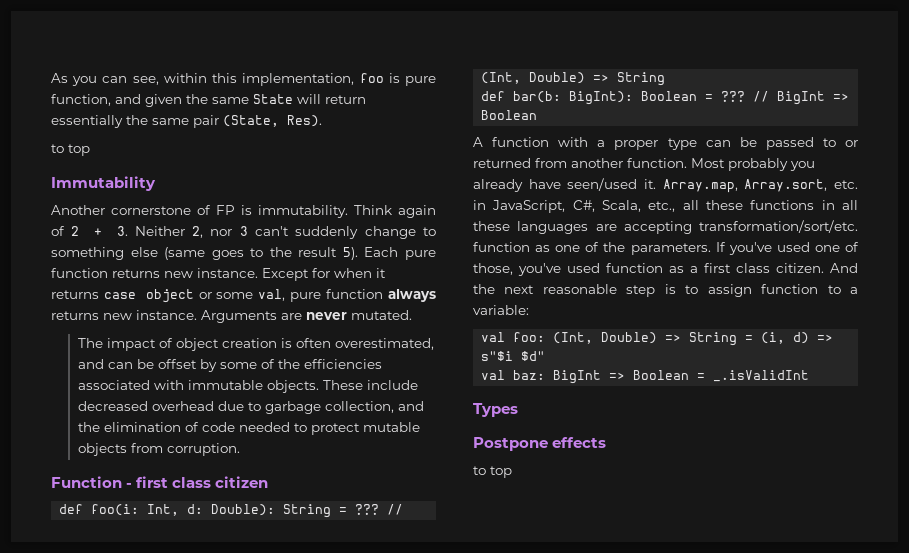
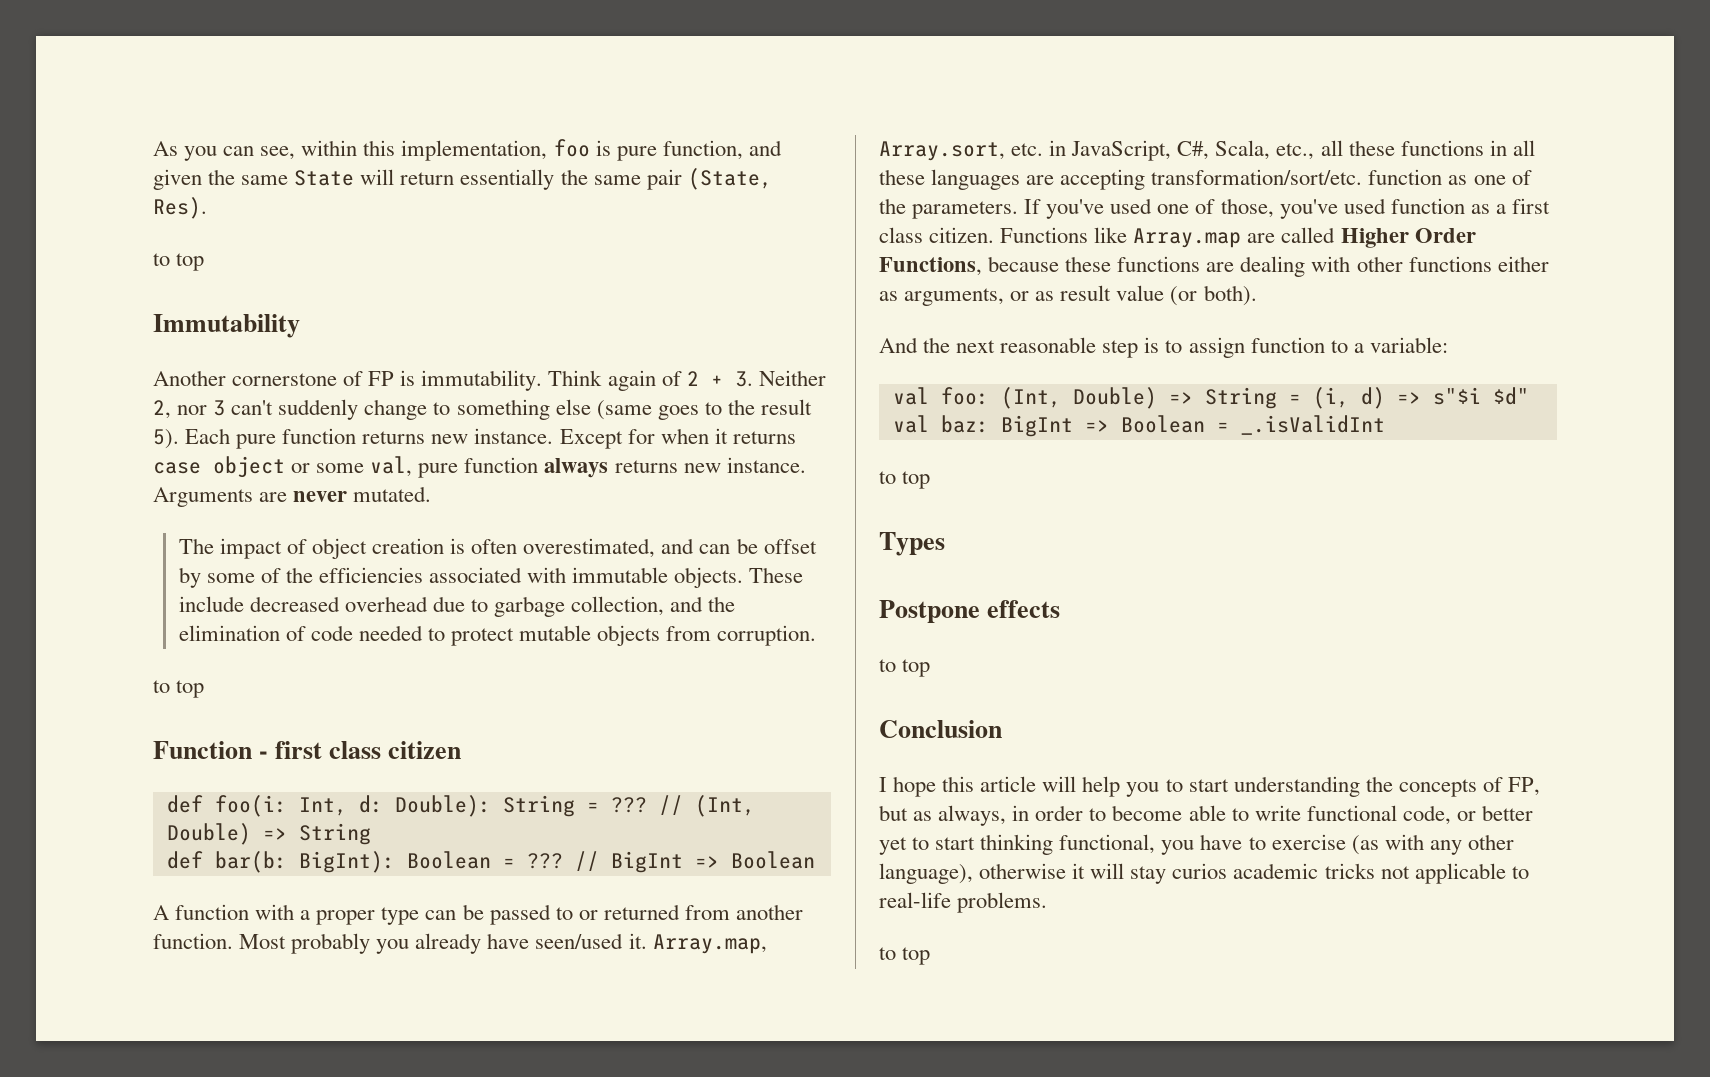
  These include decreased overhead due to garbage collection, and the elimination of code needed to protect mutable objects from corruption.
+ to top
- If you've used one of those, you've used function as a first class citizen. And the next reasonable step is to assign function to a variable:
+ If you've used one of those, you've used function as a first class citizen. Functions like Array.map are called Higher Order Functions, because these functions are dealing with other functions either as arguments, or as result value (or both).
+ And the next reasonable step is to assign function to a variable:
  val baz: BigInt => Boolean = _.isValidInt
+ to top
+ Conclusion
+ I hope this article will help you to start understanding the concepts of FP, but as always, in order to become able to write functional code, or better yet to start thinking functional, you have to exercise (as with any other language), otherwise it will stay curios academic tricks not applicable to real-life problems.
+ to top

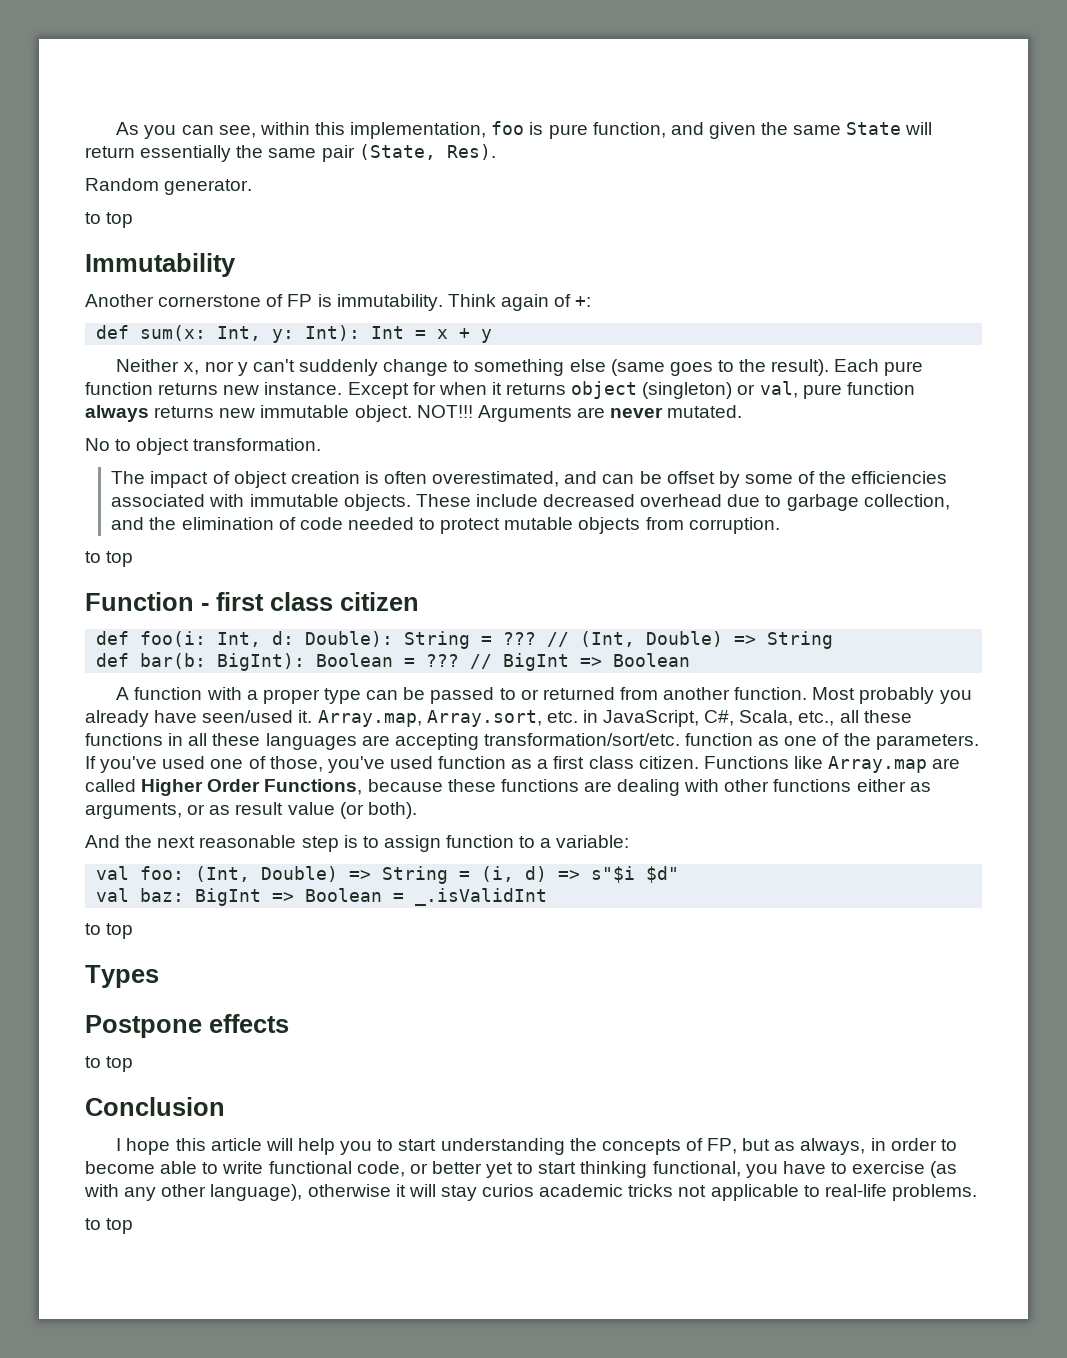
+ Random generator.
- Think again of 2 + 3. Neither 2, nor 3 can't suddenly change to something else (same goes to the result 5).
+ Think again of +:
+ def sum(x: Int, y: Int): Int = x + y
+ Neither x, nor y can't suddenly change to something else (same goes to the result).
- Except for when it returns case object or some val, pure function always returns new instance.
+ Except for when it returns object (singleton) or val, pure function always returns new immutable object. NOT!!!
+ No to object transformation.

